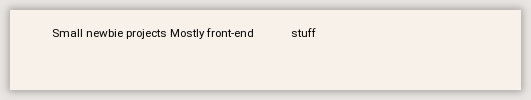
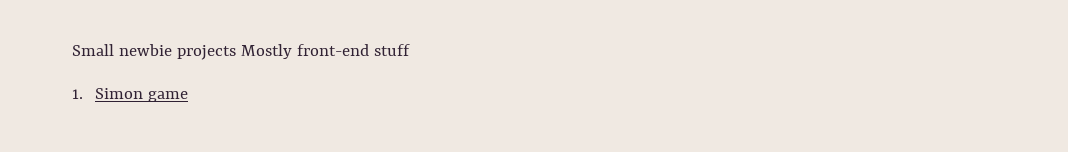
+ 1. Simon game

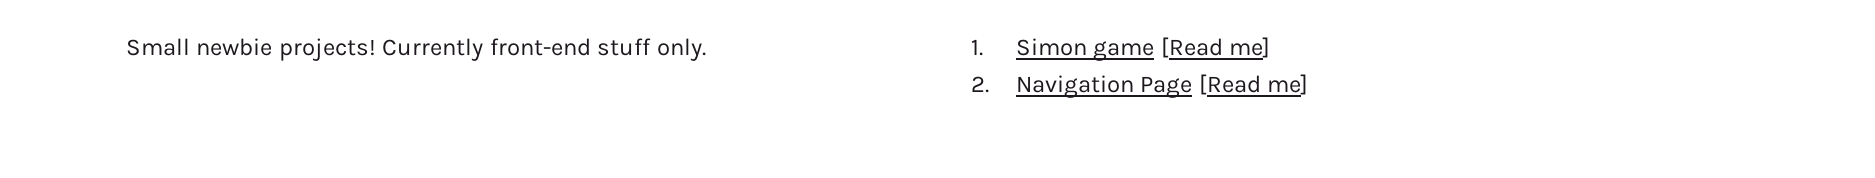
- Small newbie projects Mostly front-end stuff
+ Small newbie projects! Currently front-end stuff only.
- 1. Simon game
+ 1. Simon game [Read me]
+ 2. Navigation Page [Read me]

